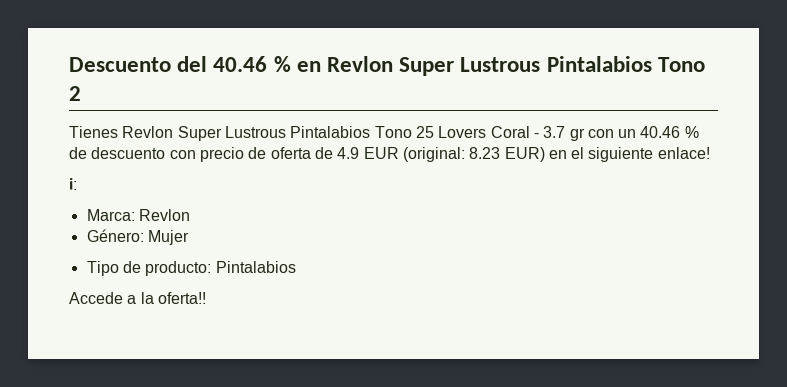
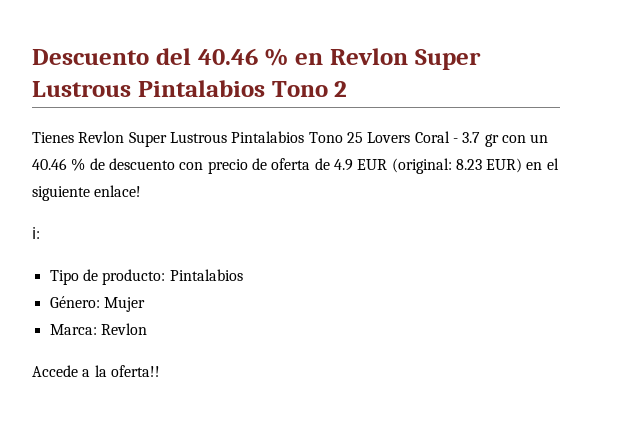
- Marca: Revlon
- Género: Mujer
+ Género: Mujer
+ Marca: Revlon

